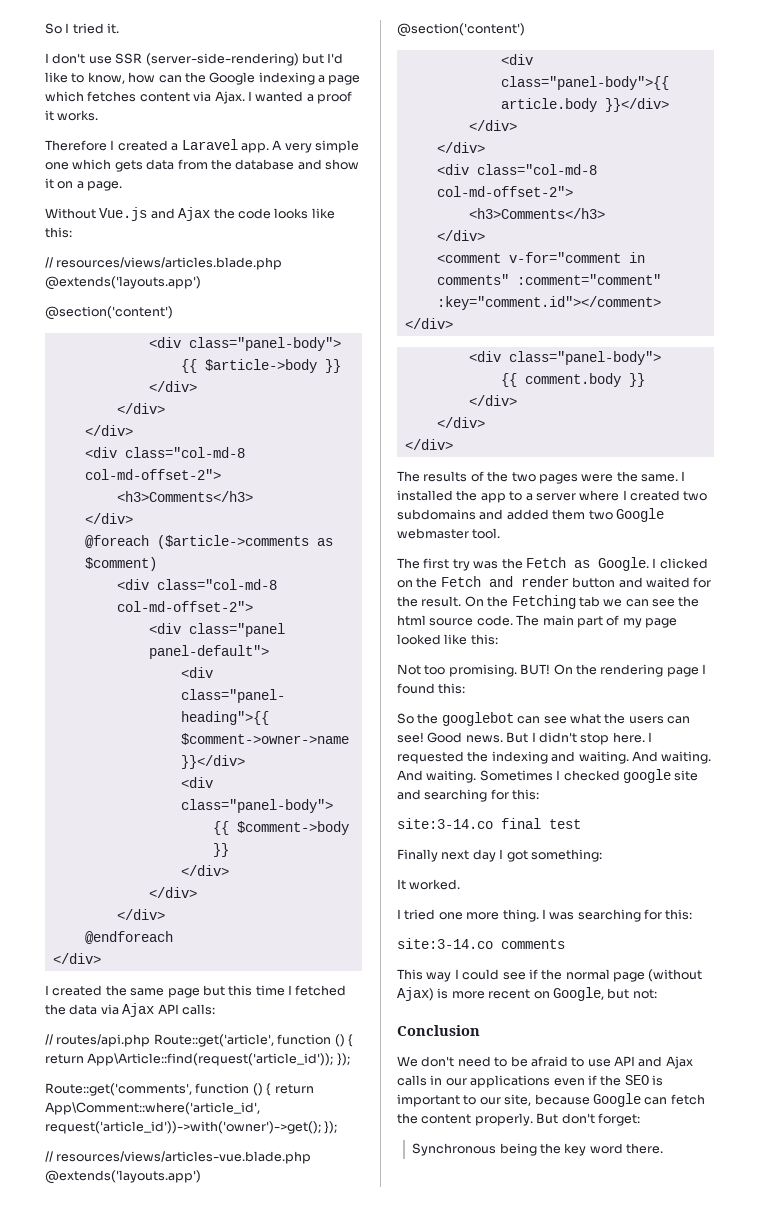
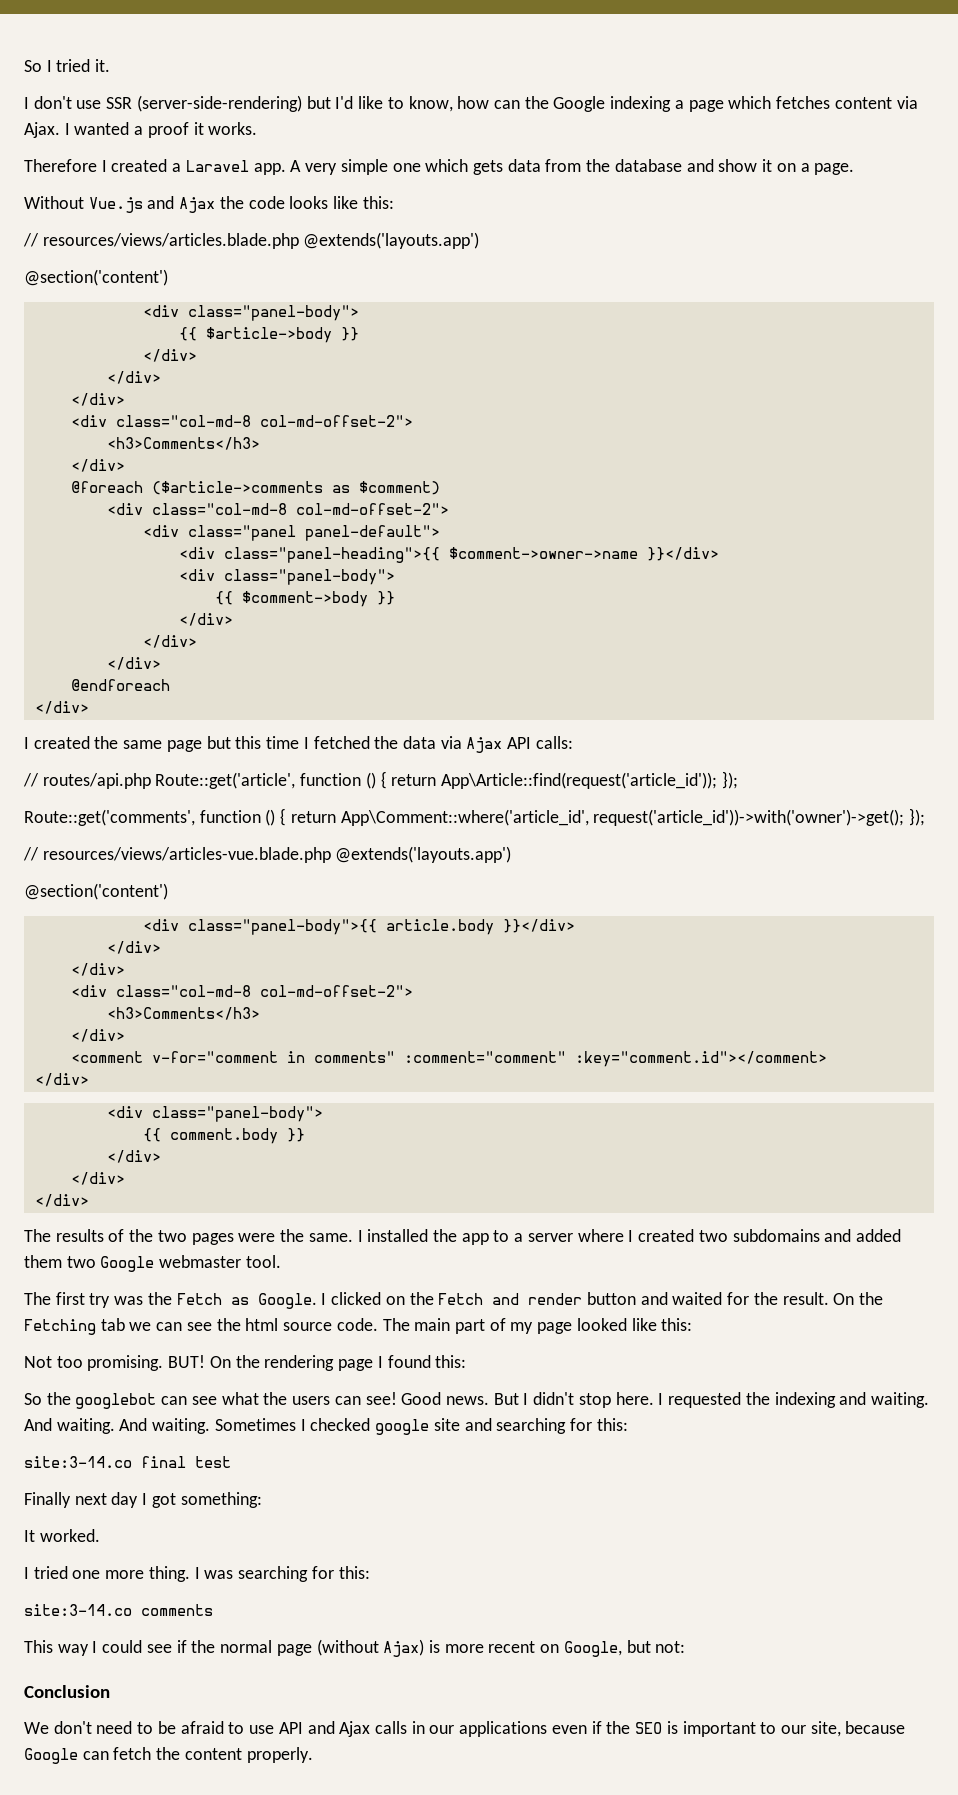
- But don't forget:
- Synchronous being the key word there.

